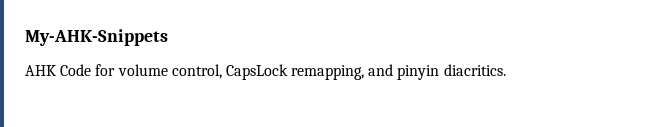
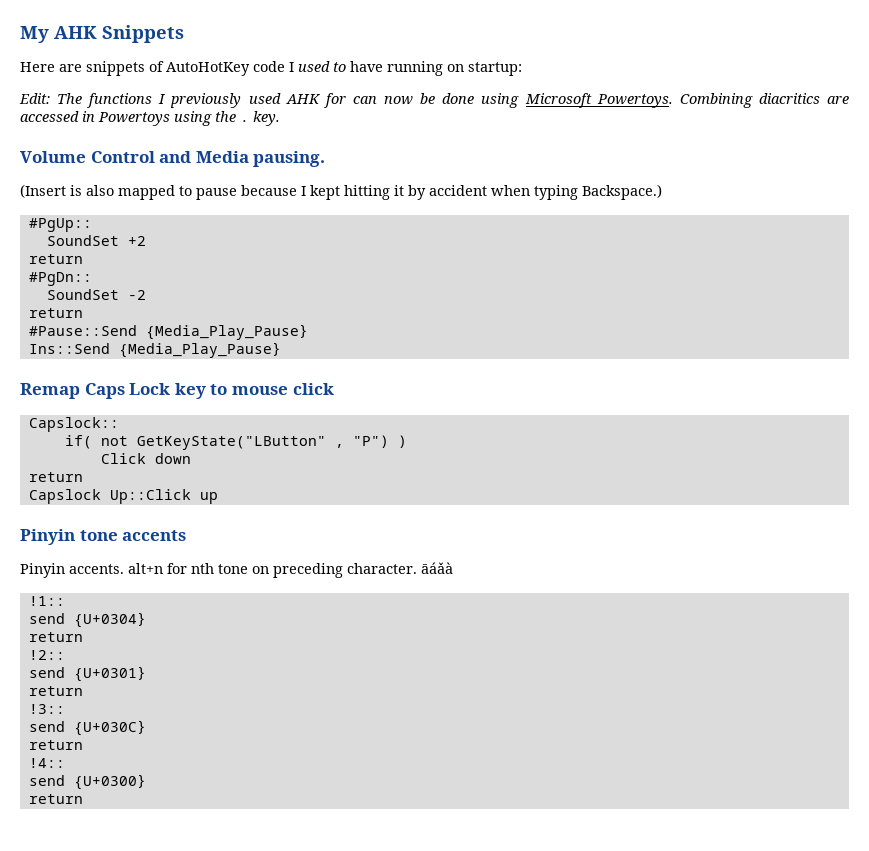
- My-AHK-Snippets
- AHK Code for volume control, CapsLock remapping, and pinyin diacritics.
+ My AHK Snippets
+ Here are snippets of AutoHotKey code I used to have running on startup:
+ Edit: The functions I previously used AHK for can now be done using Microsoft Powertoys. Combining diacritics are accessed in Powertoys using the . key.
+ Volume Control and Media pausing.
+ (Insert is also mapped to pause because I kept hitting it by accident when typing Backspace.)
+ #PgUp::
+ SoundSet +2
+ return
+ #PgDn::
+ SoundSet -2
+ return
+ #Pause::Send {Media_Play_Pause}
+ Ins::Send {Media_Play_Pause}
+ Remap Caps Lock key to mouse click
+ Capslock::
+ if( not GetKeyState("LButton" , "P") )
+ Click down
+ return
+ Capslock Up::Click up
+ Pinyin tone accents
+ Pinyin accents. alt+n for nth tone on preceding character. āáǎà
+ !1::
+ send {U+0304}
+ return
+ !2::
+ send {U+0301}
+ return
+ !3::
+ send {U+030C}
+ return
+ !4::
+ send {U+0300}
+ return

